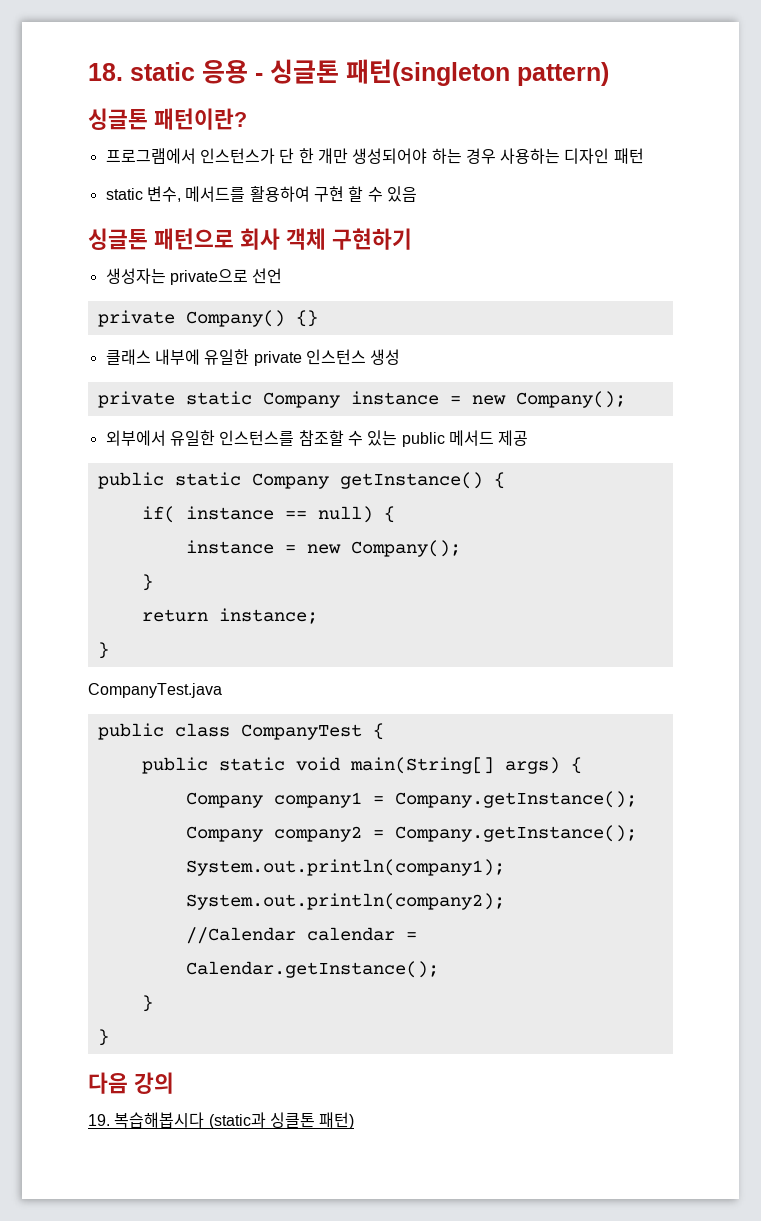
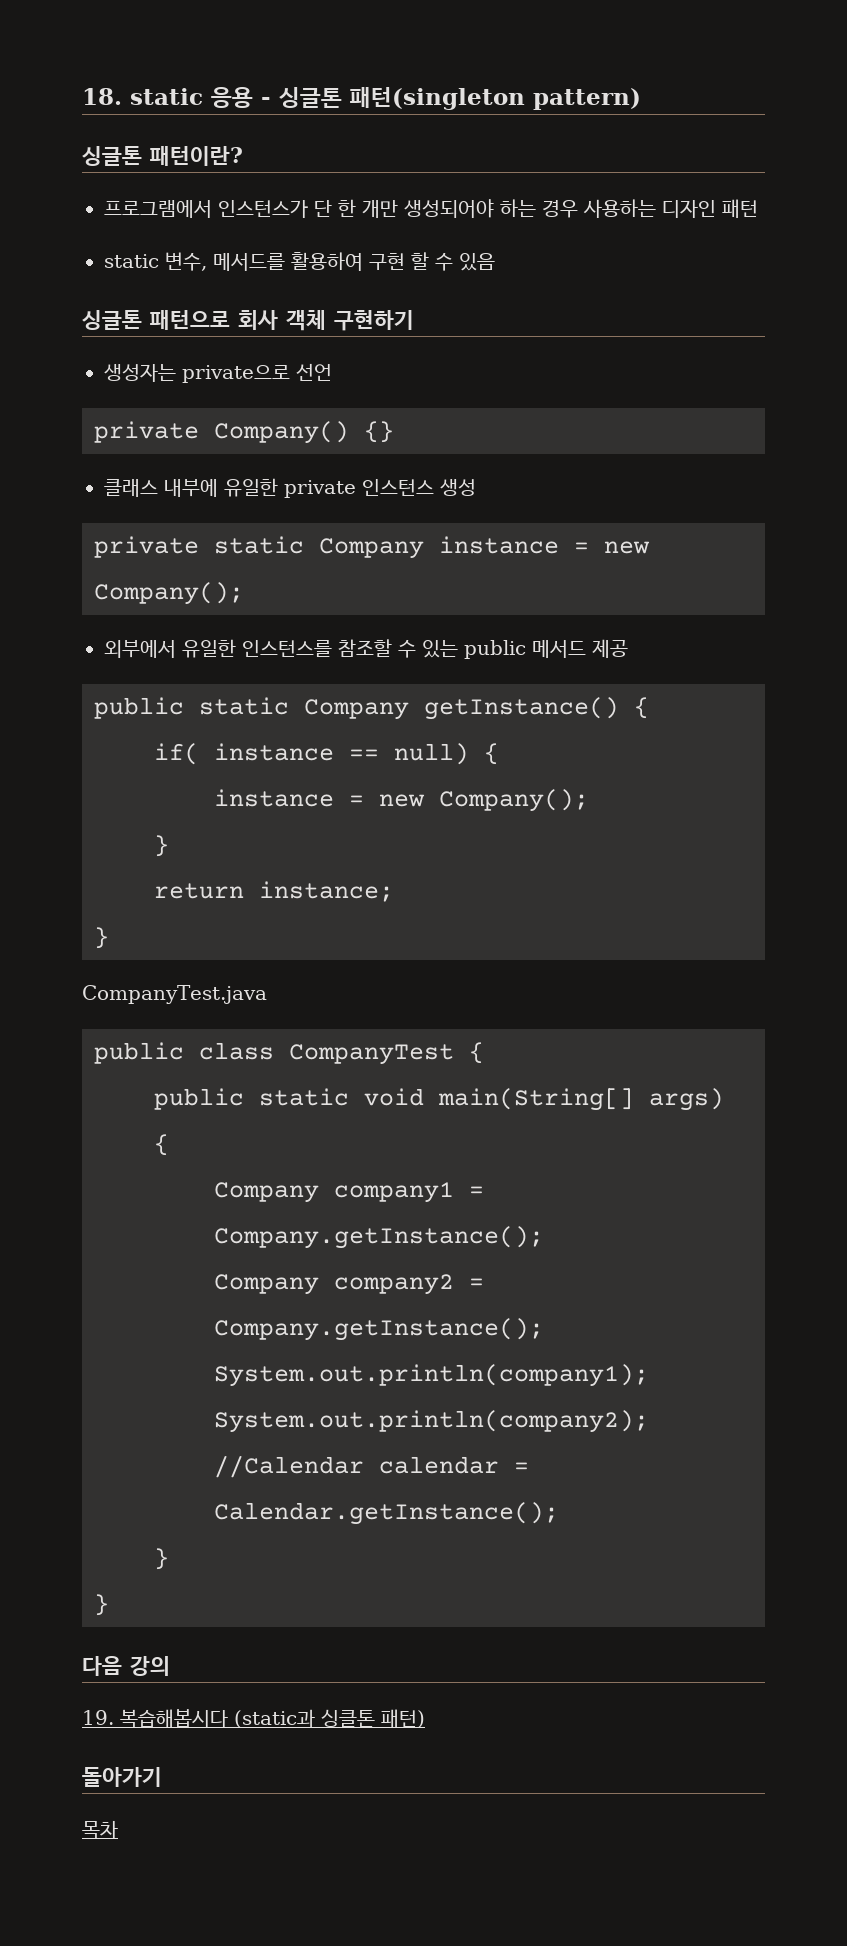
+ 돌아가기
+ 목차

